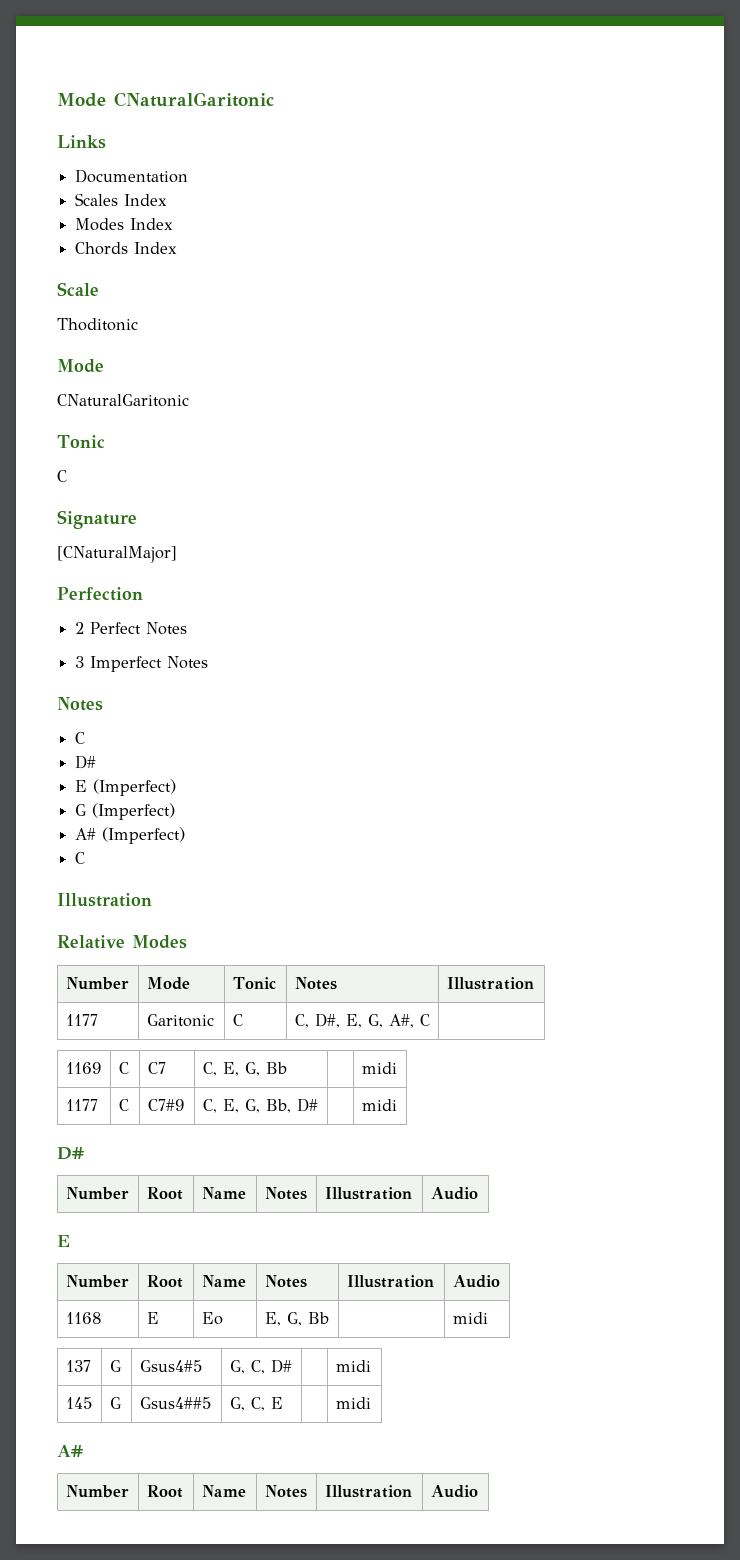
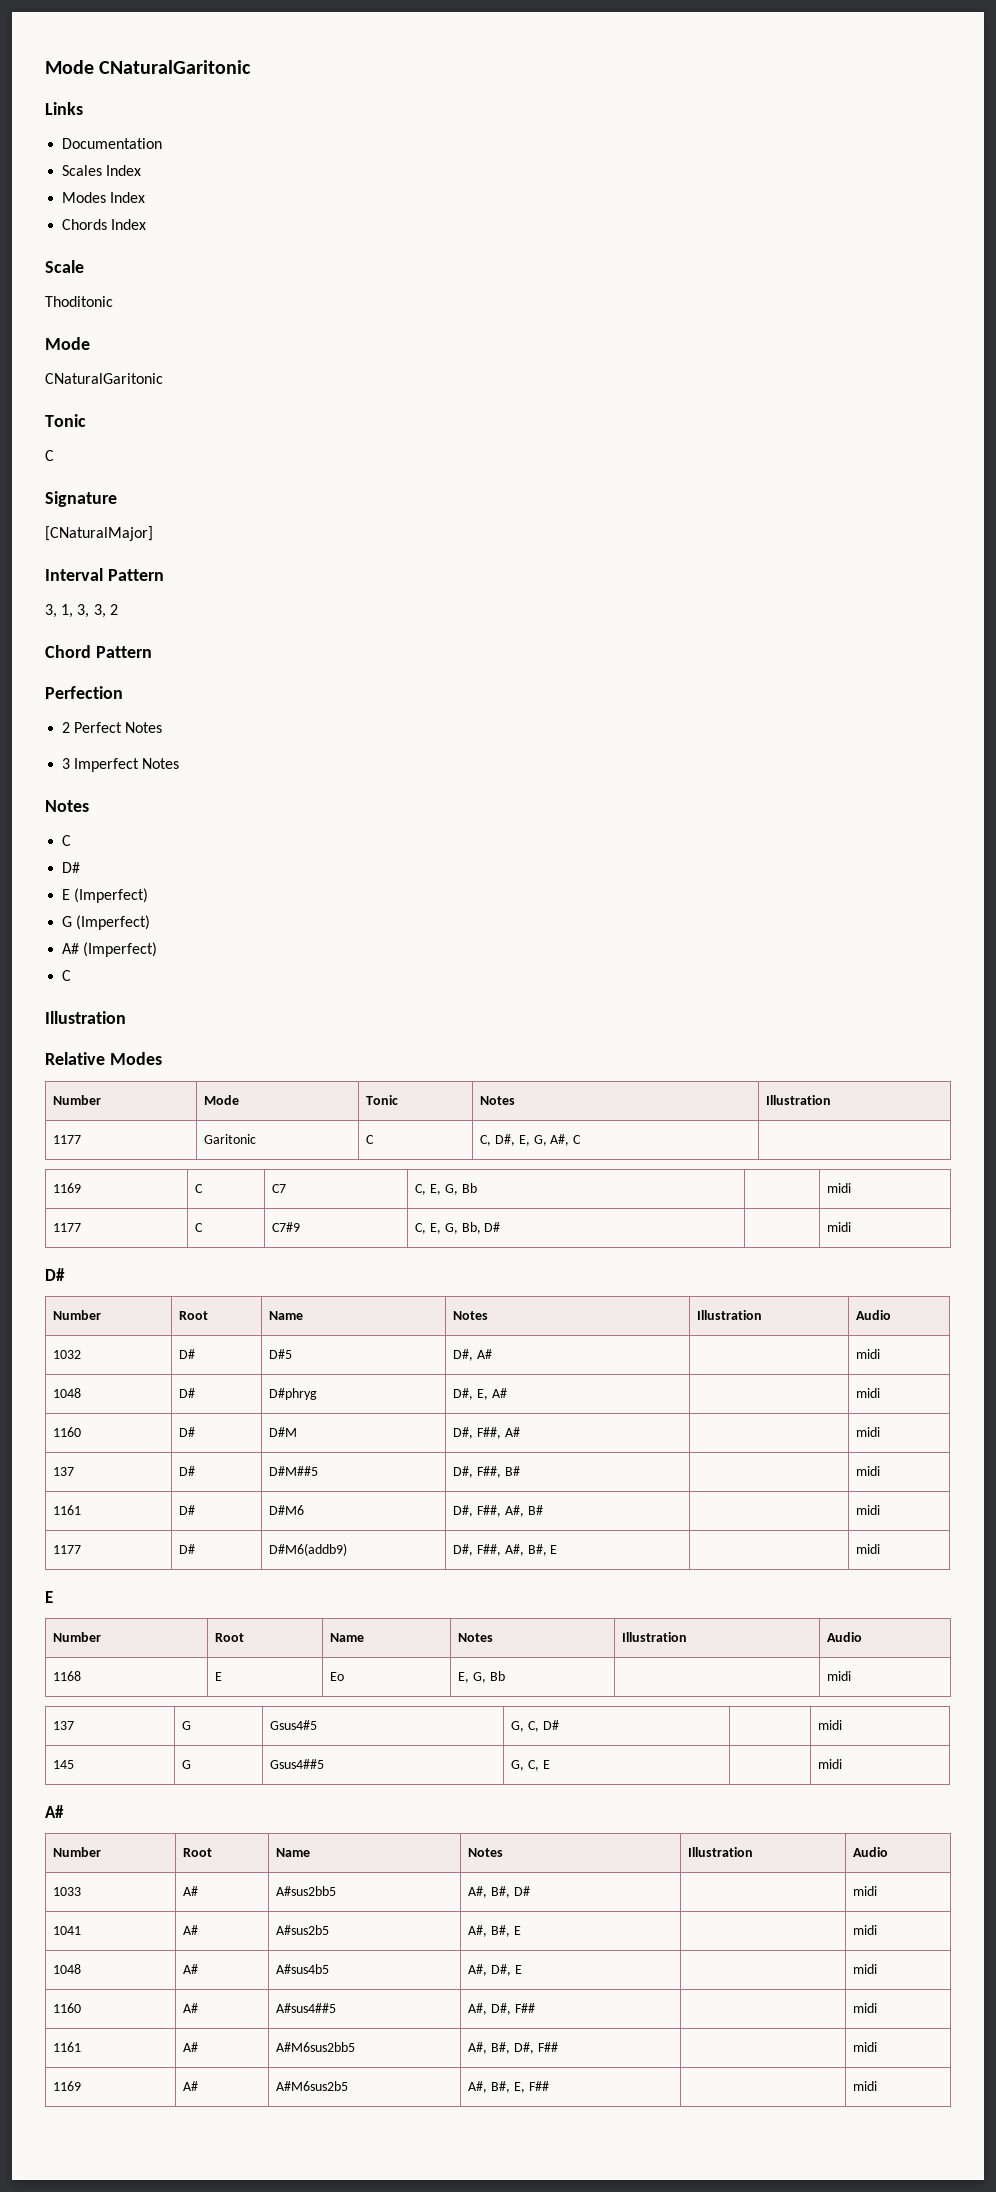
+ Interval Pattern
+ 3, 1, 3, 3, 2
+ Chord Pattern
+ 1032 | D# | D#5 | D#, A# | | midi
+ 1048 | D# | D#phryg | D#, E, A# | | midi
+ 1160 | D# | D#M | D#, F##, A# | | midi
+ 137 | D# | D#M##5 | D#, F##, B# | | midi
+ 1161 | D# | D#M6 | D#, F##, A#, B# | | midi
+ 1177 | D# | D#M6(addb9) | D#, F##, A#, B#, E | | midi
+ 1033 | A# | A#sus2bb5 | A#, B#, D# | | midi
+ 1041 | A# | A#sus2b5 | A#, B#, E | | midi
+ 1048 | A# | A#sus4b5 | A#, D#, E | | midi
+ 1160 | A# | A#sus4##5 | A#, D#, F## | | midi
+ 1161 | A# | A#M6sus2bb5 | A#, B#, D#, F## | | midi
+ 1169 | A# | A#M6sus2b5 | A#, B#, E, F## | | midi

